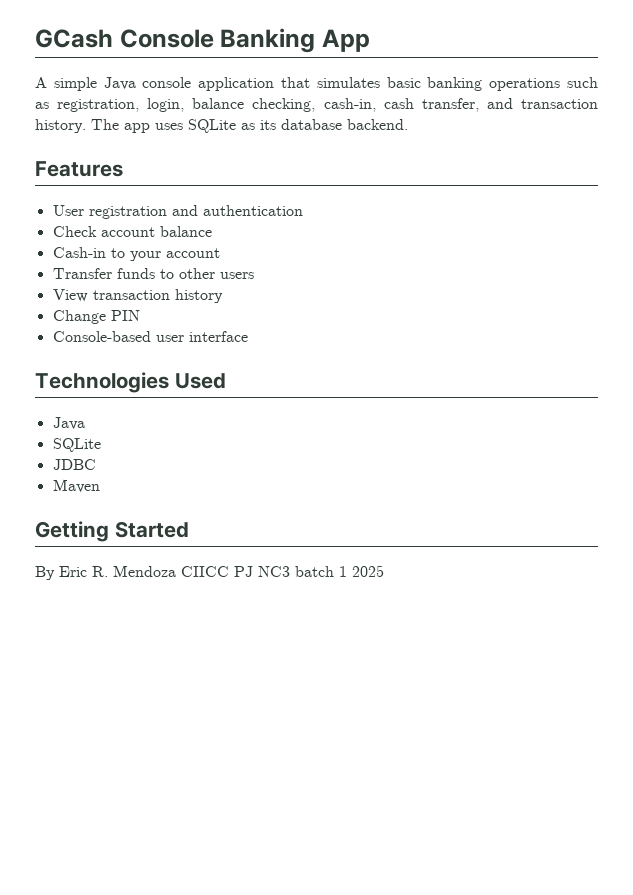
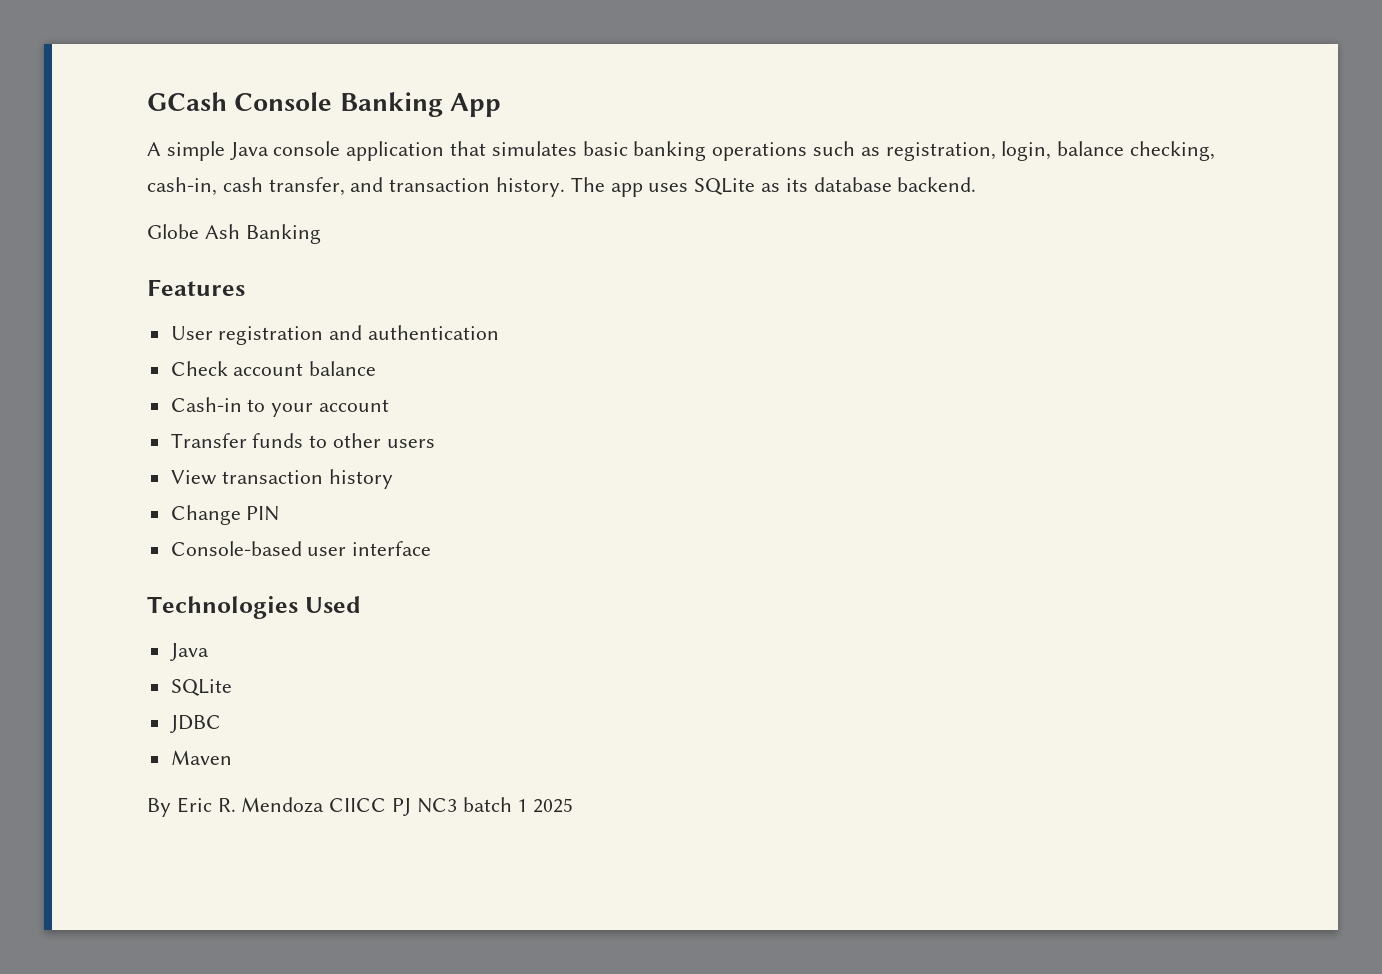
+ Globe Ash Banking
- Getting Started

